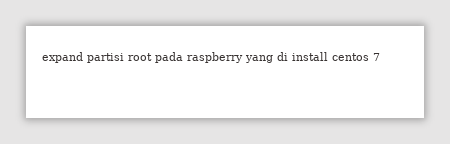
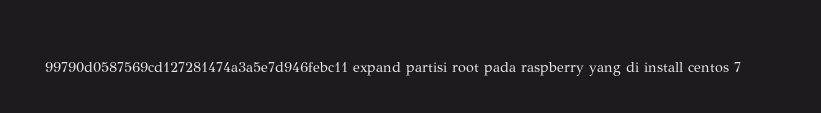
- expand partisi root pada raspberry yang di install centos 7
+ 99790d0587569cd127281474a3a5e7d946febc11 expand partisi root pada raspberry yang di install centos 7

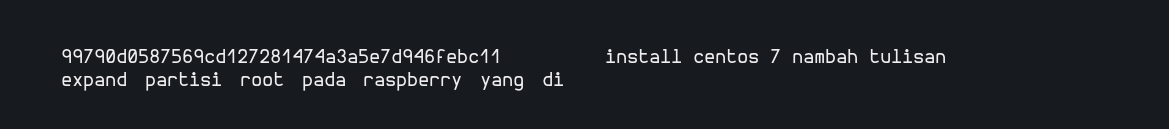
- 99790d0587569cd127281474a3a5e7d946febc11 expand partisi root pada raspberry yang di install centos 7
+ 99790d0587569cd127281474a3a5e7d946febc11 expand partisi root pada raspberry yang di install centos 7 nambah tulisan

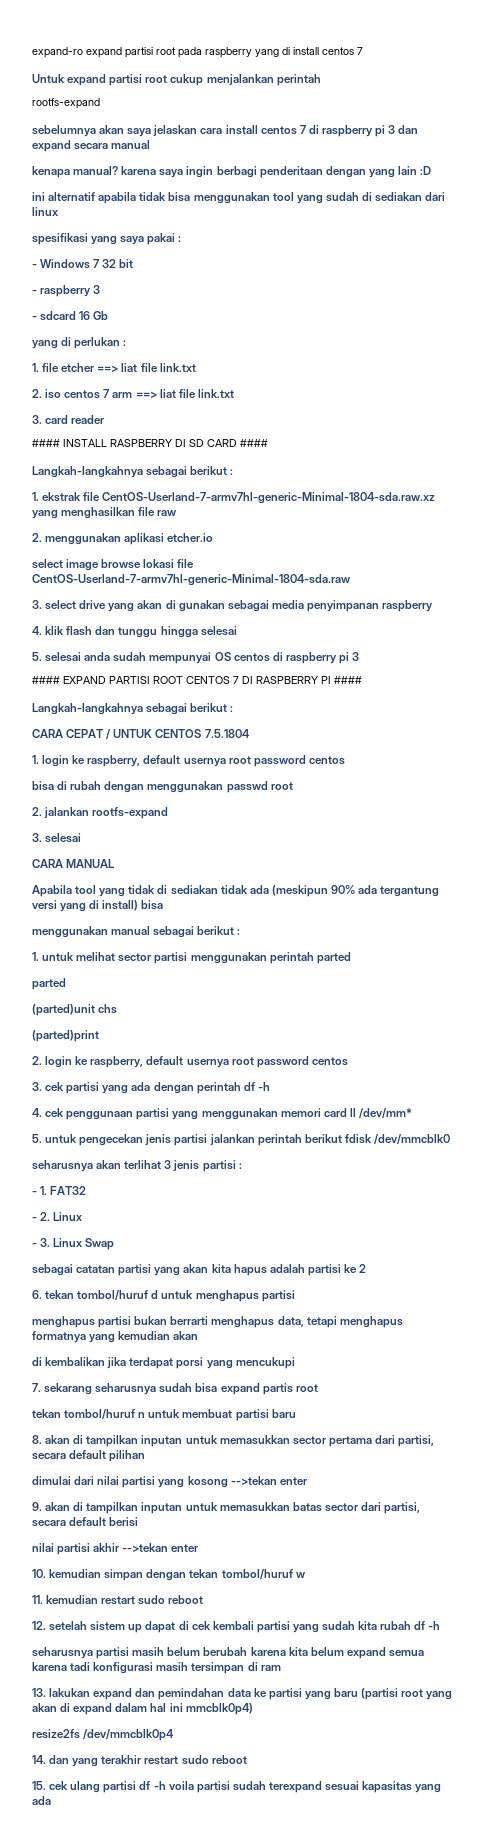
- 99790d0587569cd127281474a3a5e7d946febc11 expand partisi root pada raspberry yang di install centos 7 nambah tulisan
+ expand-ro expand partisi root pada raspberry yang di install centos 7
+ Untuk expand partisi root cukup menjalankan perintah
+ rootfs-expand
+ sebelumnya akan saya jelaskan cara install centos 7 di raspberry pi 3 dan expand secara manual
+ kenapa manual? karena saya ingin berbagi penderitaan dengan yang lain :D
+ ini alternatif apabila tidak bisa menggunakan tool yang sudah di sediakan dari linux
+ spesifikasi yang saya pakai :
+ - Windows 7 32 bit
+ - raspberry 3
+ - sdcard 16 Gb
+ yang di perlukan :
+ 1. file etcher ==> liat file link.txt
+ 2. iso centos 7 arm ==> liat file link.txt
+ 3. card reader
+ #### INSTALL RASPBERRY DI SD CARD ####
+ Langkah-langkahnya sebagai berikut :
+ 1. ekstrak file CentOS-Userland-7-armv7hl-generic-Minimal-1804-sda.raw.xz yang menghasilkan file raw
+ 2. menggunakan aplikasi etcher.io
+ select image browse lokasi file CentOS-Userland-7-armv7hl-generic-Minimal-1804-sda.raw
+ 3. select drive yang akan di gunakan sebagai media penyimpanan raspberry
+ 4. klik flash dan tunggu hingga selesai
+ 5. selesai anda sudah mempunyai OS centos di raspberry pi 3
+ #### EXPAND PARTISI ROOT CENTOS 7 DI RASPBERRY PI ####
+ Langkah-langkahnya sebagai berikut :
+ CARA CEPAT / UNTUK CENTOS 7.5.1804
+ 1. login ke raspberry, default usernya root password centos
+ bisa di rubah dengan menggunakan passwd root
+ 2. jalankan rootfs-expand
+ 3. selesai
+ CARA MANUAL
+ Apabila tool yang tidak di sediakan tidak ada (meskipun 90% ada tergantung versi yang di install) bisa
+ menggunakan manual sebagai berikut :
+ 1. untuk melihat sector partisi menggunakan perintah parted
+ parted
+ (parted)unit chs
+ (parted)print
+ 2. login ke raspberry, default usernya root password centos
+ 3. cek partisi yang ada dengan perintah df -h
+ 4. cek penggunaan partisi yang menggunakan memori card ll /dev/mm*
+ 5. untuk pengecekan jenis partisi jalankan perintah berikut fdisk /dev/mmcblk0
+ seharusnya akan terlihat 3 jenis partisi :
+ - 1. FAT32
+ - 2. Linux
+ - 3. Linux Swap
+ sebagai catatan partisi yang akan kita hapus adalah partisi ke 2
+ 6. tekan tombol/huruf d untuk menghapus partisi
+ menghapus partisi bukan berrarti menghapus data, tetapi menghapus formatnya yang kemudian akan
+ di kembalikan jika terdapat porsi yang mencukupi
+ 7. sekarang seharusnya sudah bisa expand partis root
+ tekan tombol/huruf n untuk membuat partisi baru
+ 8. akan di tampilkan inputan untuk memasukkan sector pertama dari partisi, secara default pilihan
+ dimulai dari nilai partisi yang kosong -->tekan enter
+ 9. akan di tampilkan inputan untuk memasukkan batas sector dari partisi, secara default berisi
+ nilai partisi akhir -->tekan enter
+ 10. kemudian simpan dengan tekan tombol/huruf w
+ 11. kemudian restart sudo reboot
+ 12. setelah sistem up dapat di cek kembali partisi yang sudah kita rubah df -h
+ seharusnya partisi masih belum berubah karena kita belum expand semua karena tadi konfigurasi masih tersimpan di ram
+ 13. lakukan expand dan pemindahan data ke partisi yang baru (partisi root yang akan di expand dalam hal ini mmcblk0p4)
+ resize2fs /dev/mmcblk0p4
+ 14. dan yang terakhir restart sudo reboot
+ 15. cek ulang partisi df -h voila partisi sudah terexpand sesuai kapasitas yang ada

